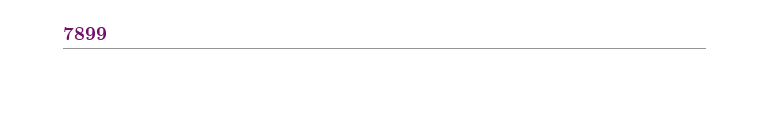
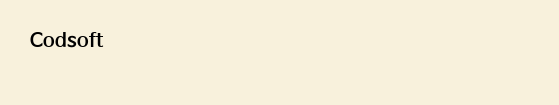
- 7899
+ Codsoft

